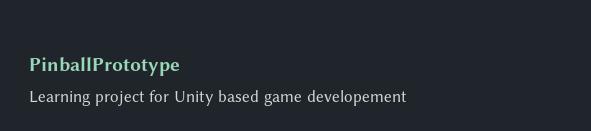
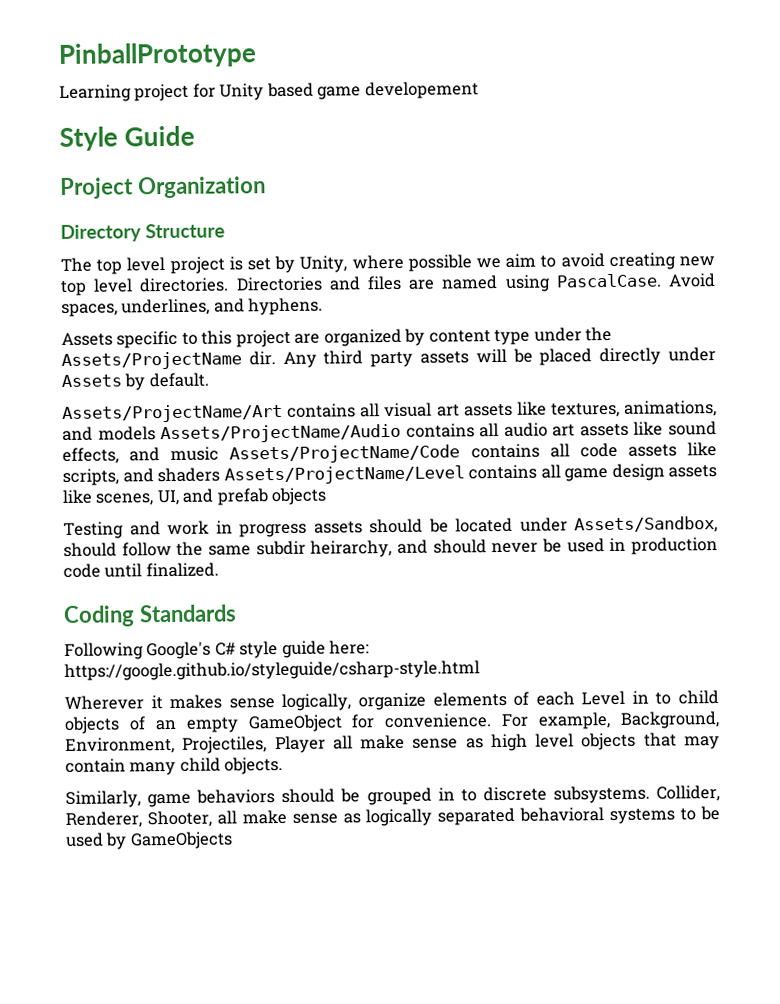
+ Style Guide
+ Project Organization
+ Directory Structure
+ The top level project is set by Unity, where possible we aim to avoid creating new top level directories. Directories and files are named using PascalCase. Avoid spaces, underlines, and hyphens.
+ Assets specific to this project are organized by content type under the Assets/ProjectName dir. Any third party assets will be placed directly under Assets by default.
+ Assets/ProjectName/Art contains all visual art assets like textures, animations, and models Assets/ProjectName/Audio contains all audio art assets like sound effects, and music Assets/ProjectName/Code contains all code assets like scripts, and shaders Assets/ProjectName/Level contains all game design assets like scenes, UI, and prefab objects
+ Testing and work in progress assets should be located under Assets/Sandbox, should follow the same subdir heirarchy, and should never be used in production code until finalized.
+ Coding Standards
+ Following Google's C# style guide here: https://google.github.io/styleguide/csharp-style.html
+ Wherever it makes sense logically, organize elements of each Level in to child objects of an empty GameObject for convenience. For example, Background, Environment, Projectiles, Player all make sense as high level objects that may contain many child objects.
+ Similarly, game behaviors should be grouped in to discrete subsystems. Collider, Renderer, Shooter, all make sense as logically separated behavioral systems to be used by GameObjects

